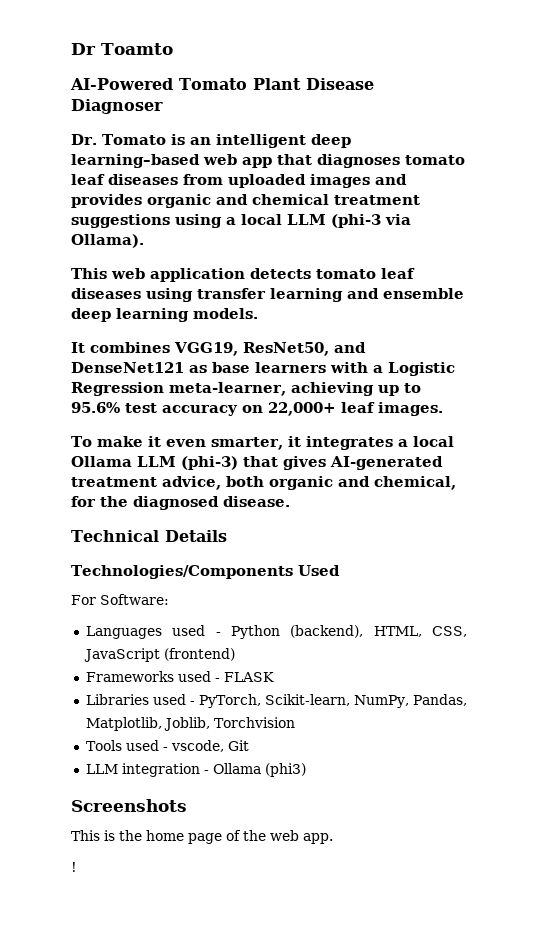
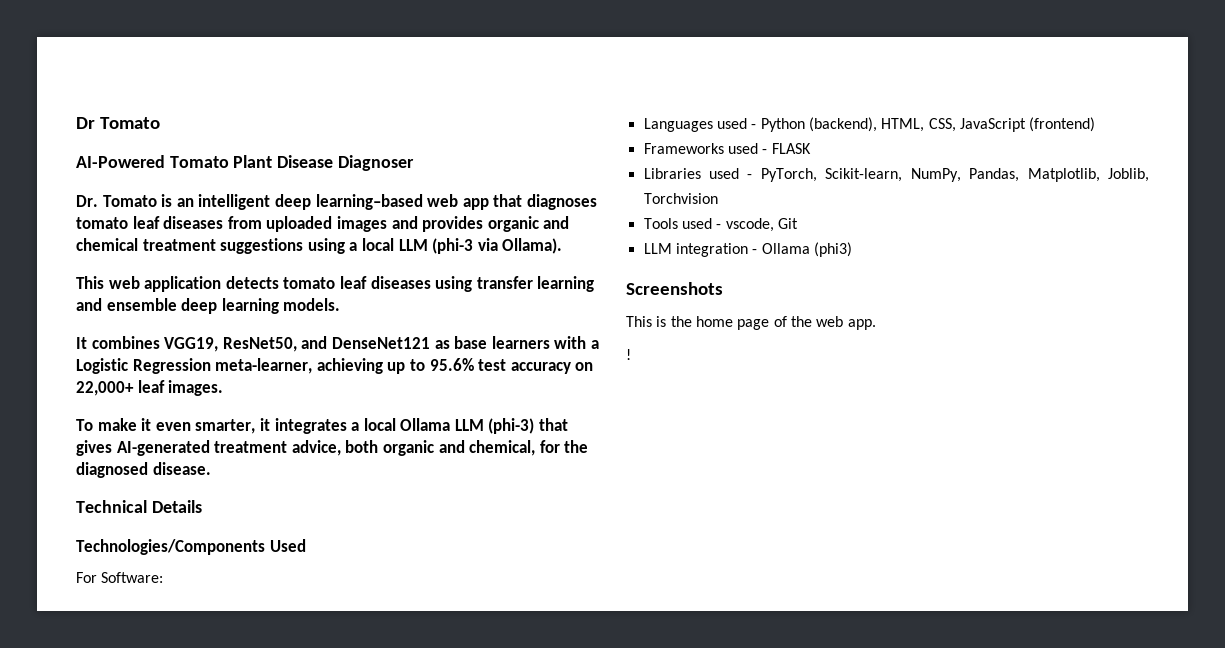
- Dr Toamto
+ Dr Tomato

